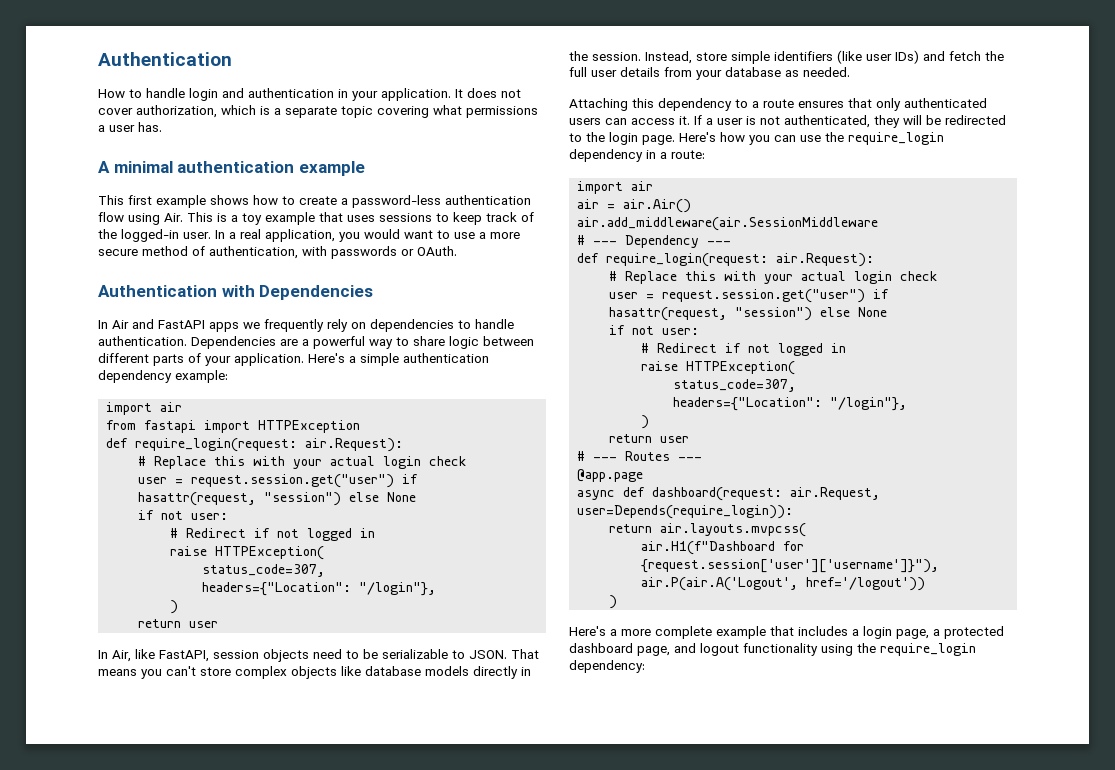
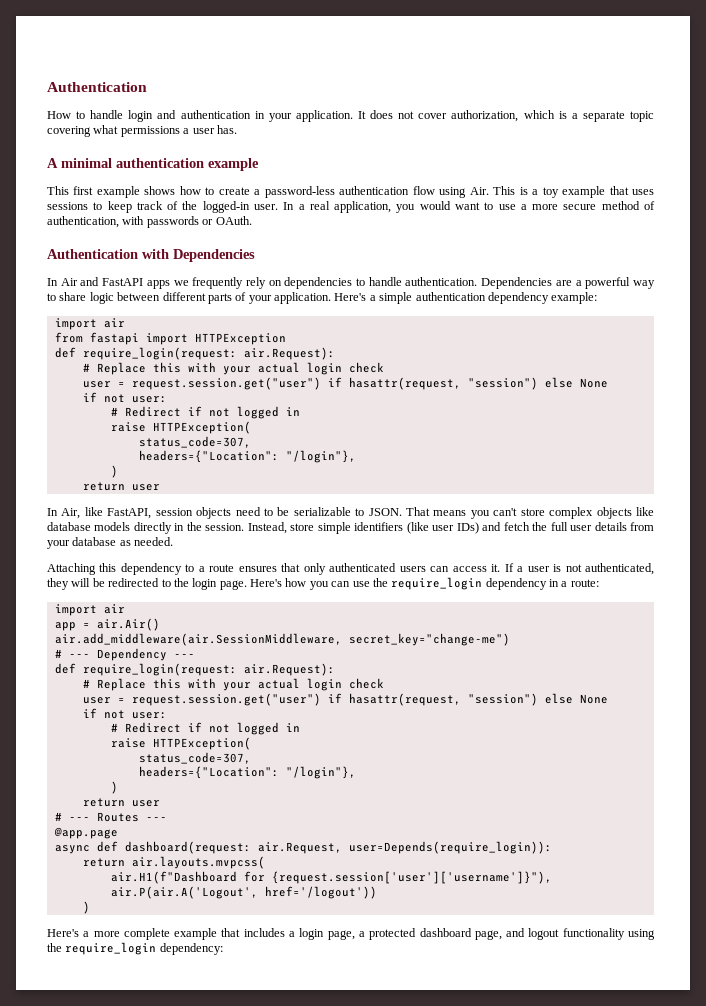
- air = air.Air()
+ app = air.Air()
- air.add_middleware(air.SessionMiddleware
+ air.add_middleware(air.SessionMiddleware, secret_key="change-me")

